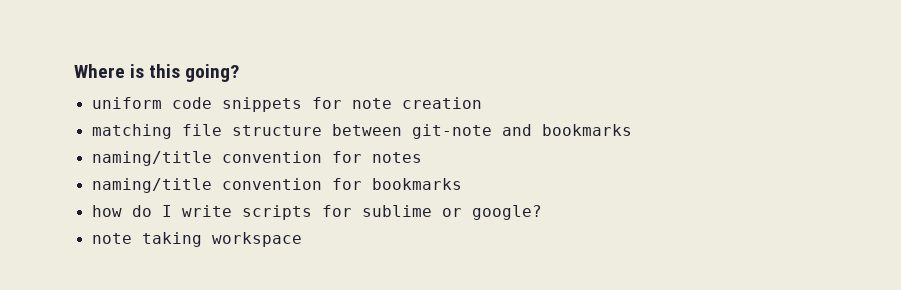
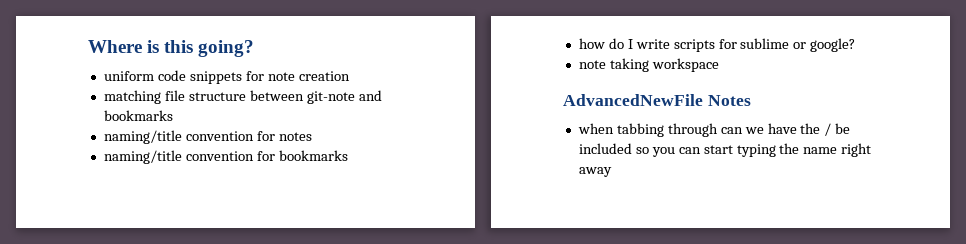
+ AdvancedNewFile Notes
+ when tabbing through can we have the / be included so you can start typing the name right away

